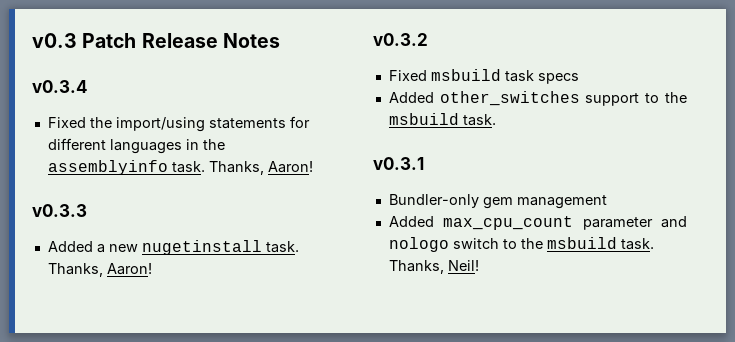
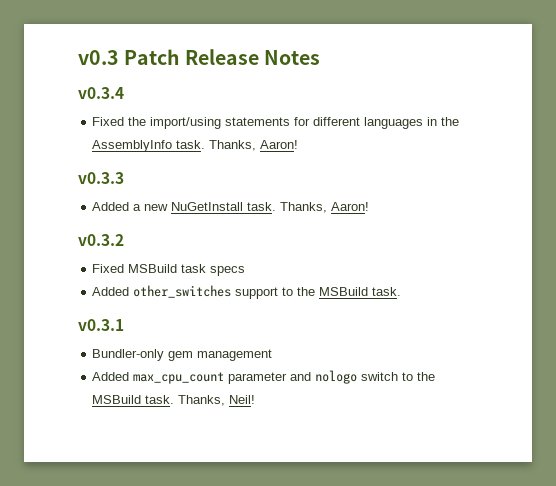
- Fixed the import/using statements for different languages in the assemblyinfo task.
+ Fixed the import/using statements for different languages in the AssemblyInfo task.
- Added a new nugetinstall task.
+ Added a new NuGetInstall task.
- Fixed msbuild task specs
+ Fixed MSBuild task specs
- Added other_switches support to the msbuild task.
+ Added other_switches support to the MSBuild task.
- Added max_cpu_count parameter and nologo switch to the msbuild task.
+ Added max_cpu_count parameter and nologo switch to the MSBuild task.

